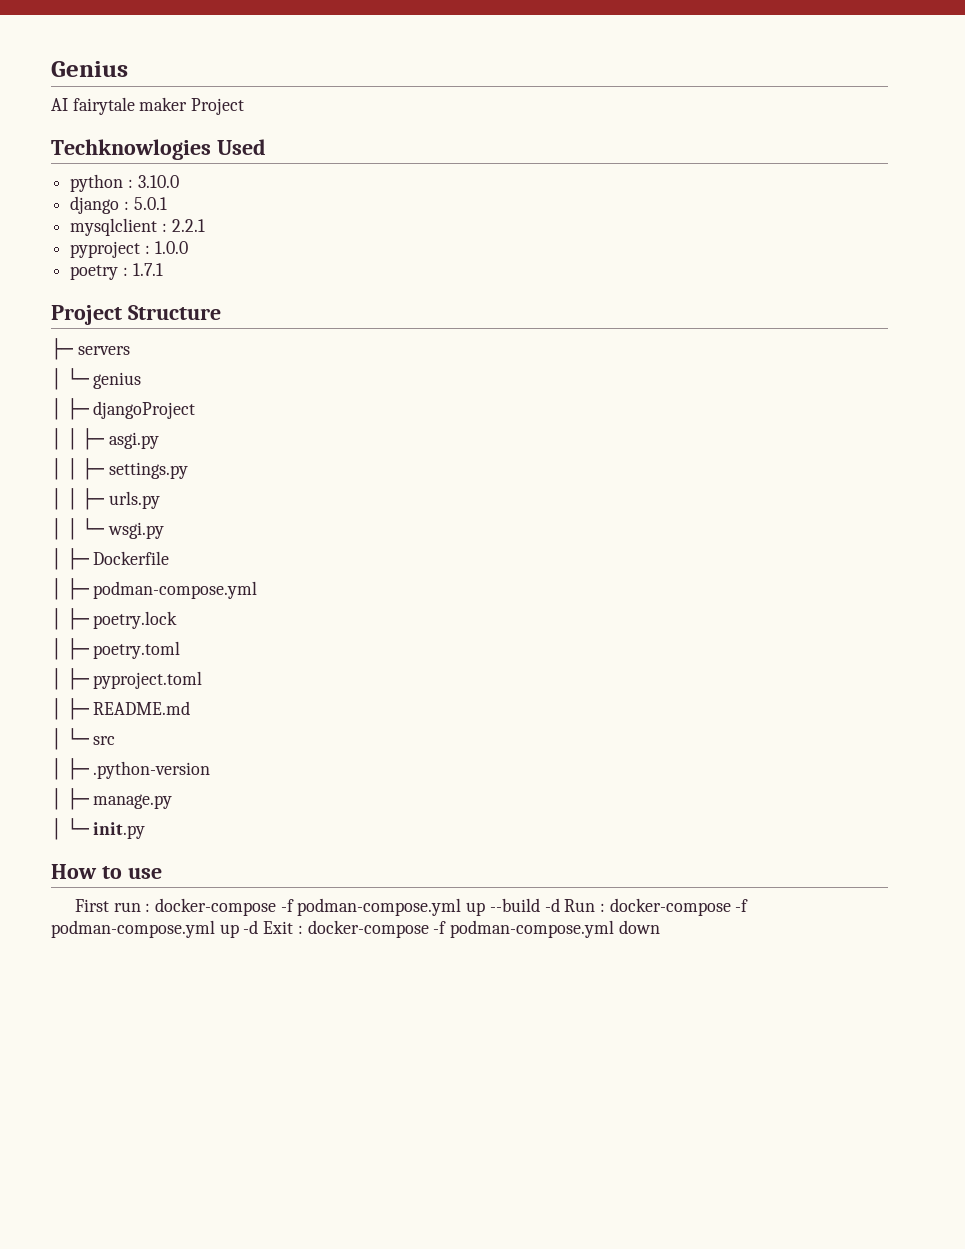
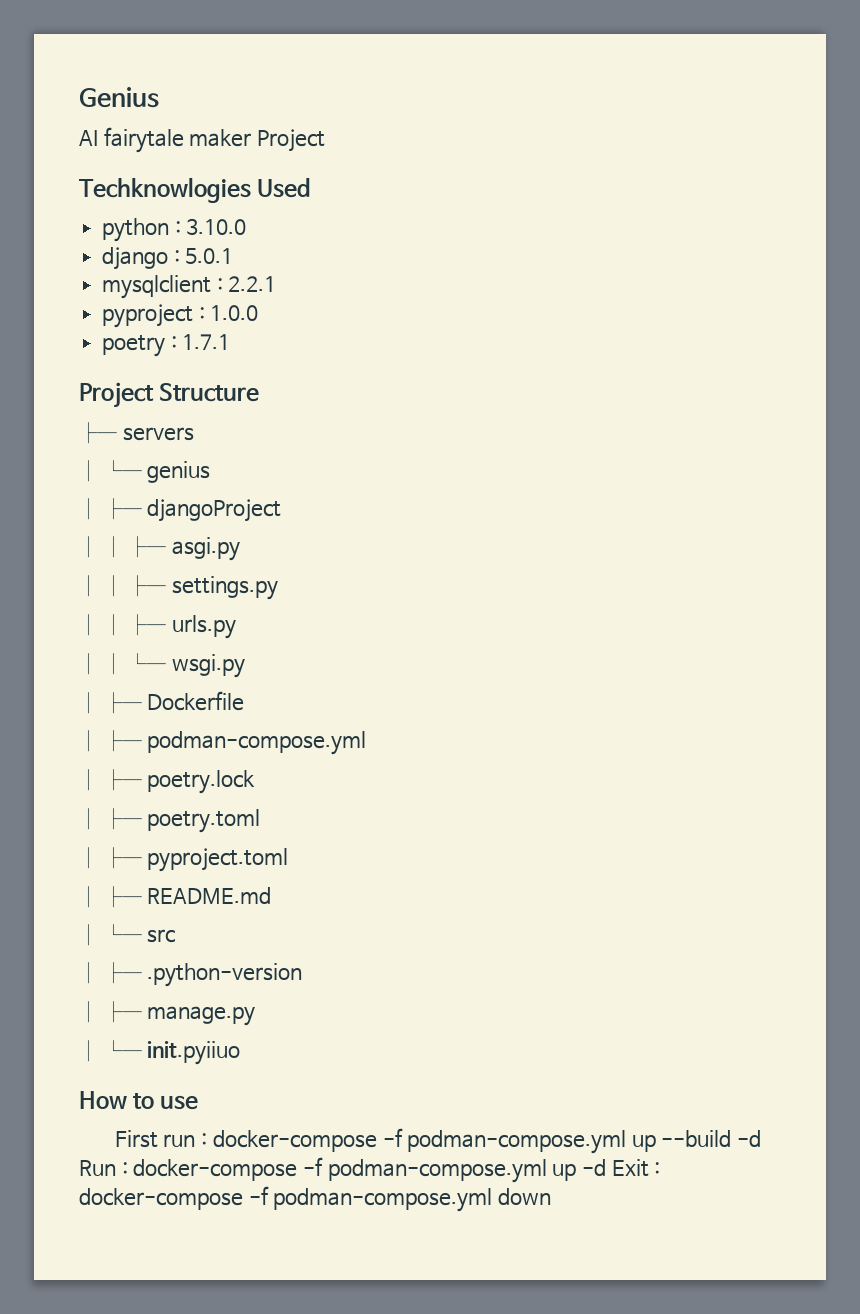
- │ └─ init.py
+ │ └─ init.pyiiuo

